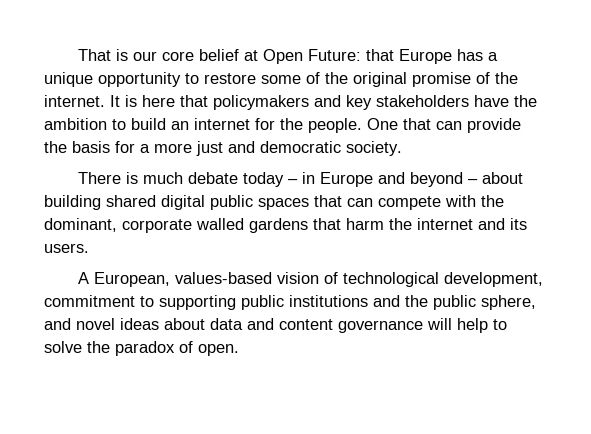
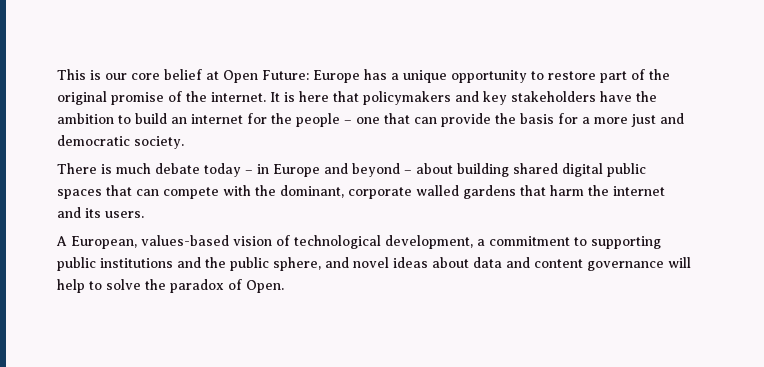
- That is our core belief at Open Future: that Europe has a unique opportunity to restore some of the original promise of the internet.
+ This is our core belief at Open Future: Europe has a unique opportunity to restore part of the original promise of the internet.
- It is here that policymakers and key stakeholders have the ambition to build an internet for the people. One that can provide the basis for a more just and democratic society.
+ It is here that policymakers and key stakeholders have the ambition to build an internet for the people – one that can provide the basis for a more just and democratic society.
- A European, values-based vision of technological development, commitment to supporting public institutions and the public sphere, and novel ideas about data and content governance will help to solve the paradox of open.
+ A European, values-based vision of technological development, a commitment to supporting public institutions and the public sphere, and novel ideas about data and content governance will help to solve the paradox of Open.

